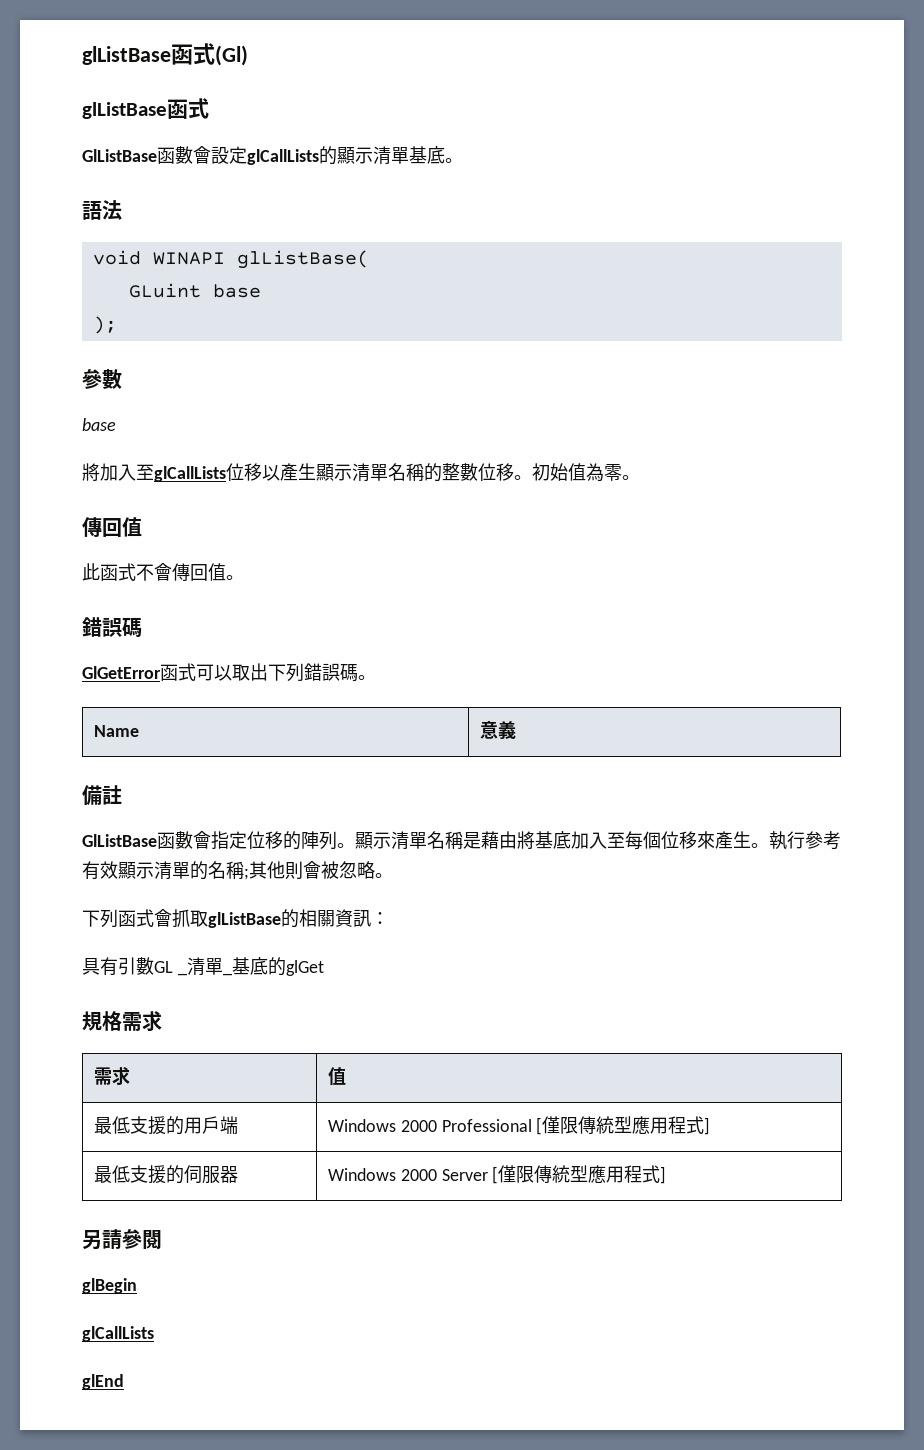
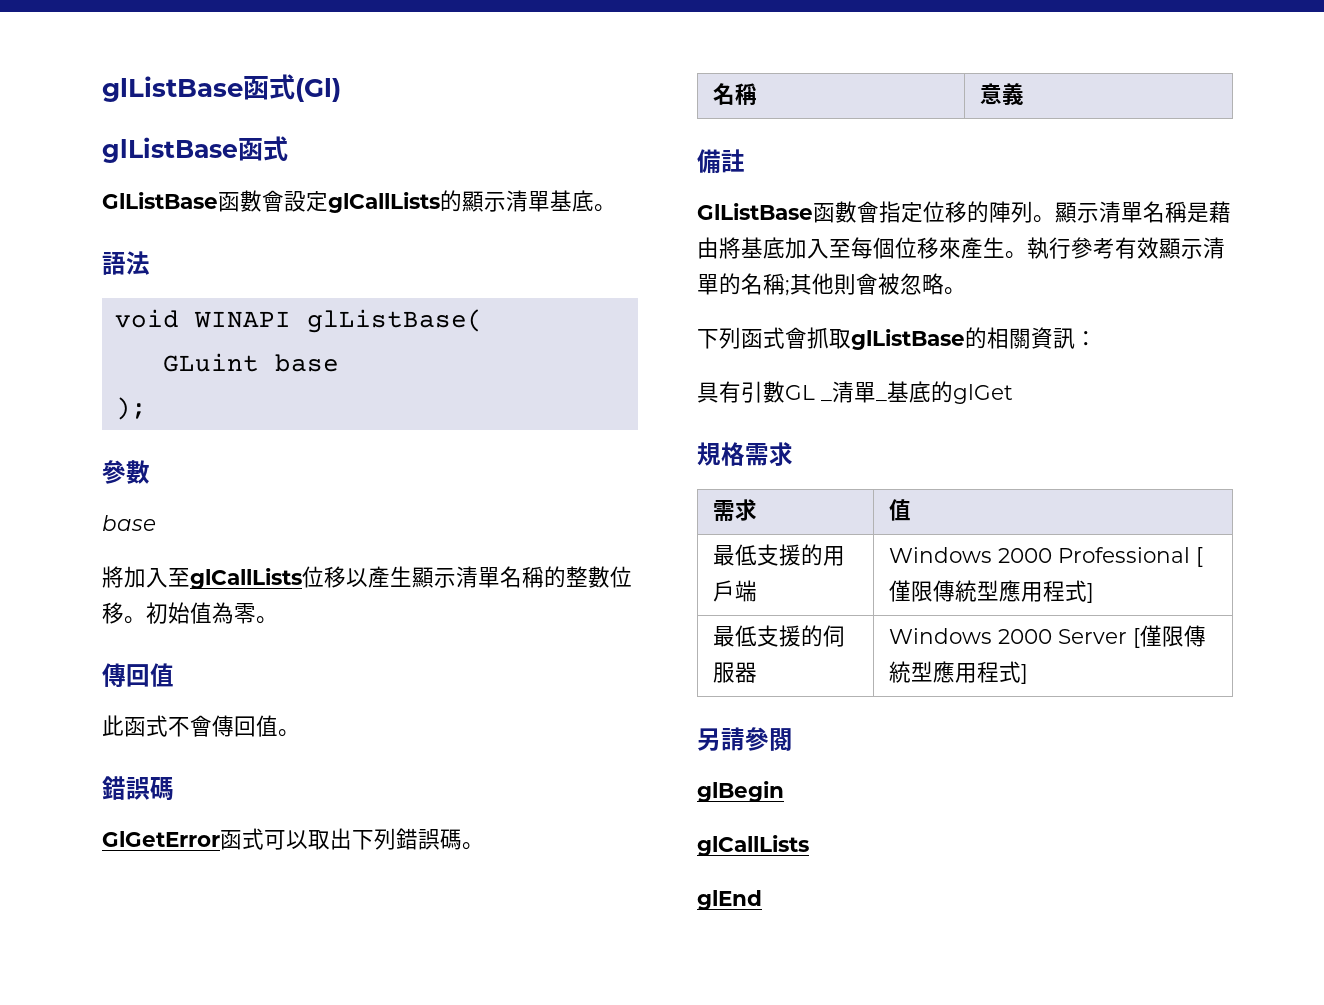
- Name | 意義
+ 名稱 | 意義

